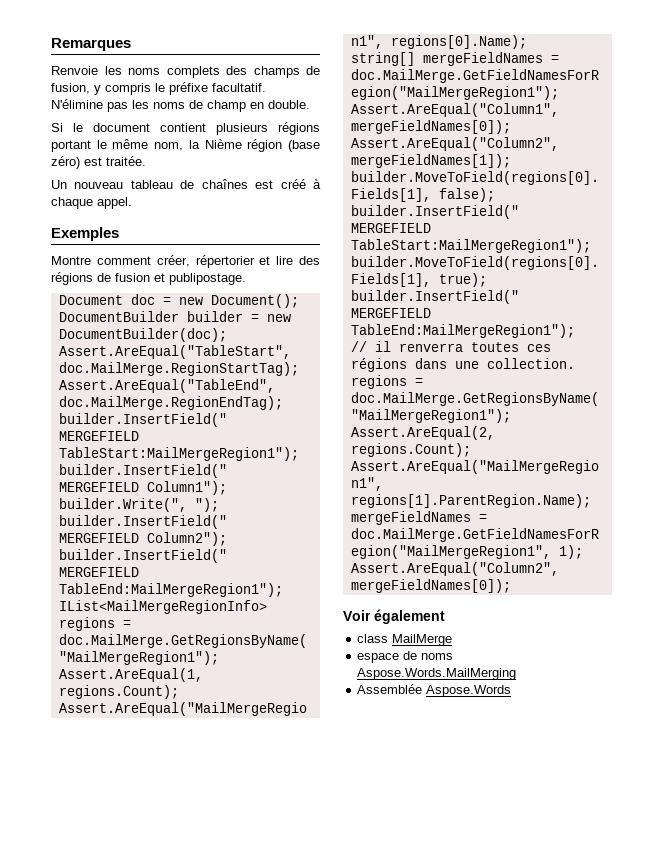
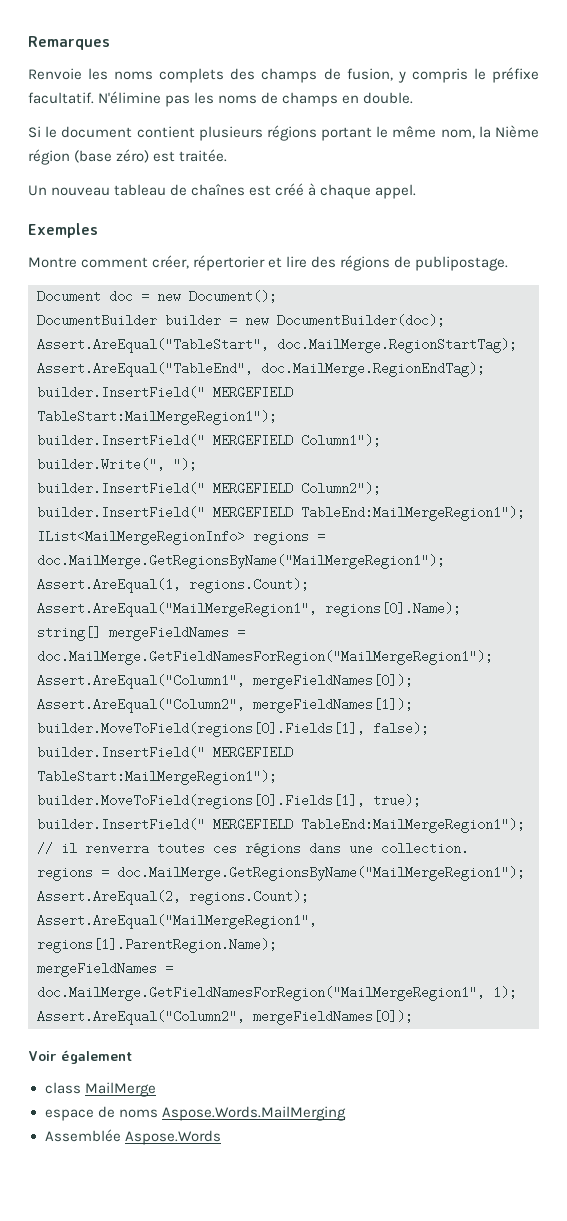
- N'élimine pas les noms de champ en double.
+ N'élimine pas les noms de champs en double.
- Montre comment créer, répertorier et lire des régions de fusion et publipostage.
+ Montre comment créer, répertorier et lire des régions de publipostage.

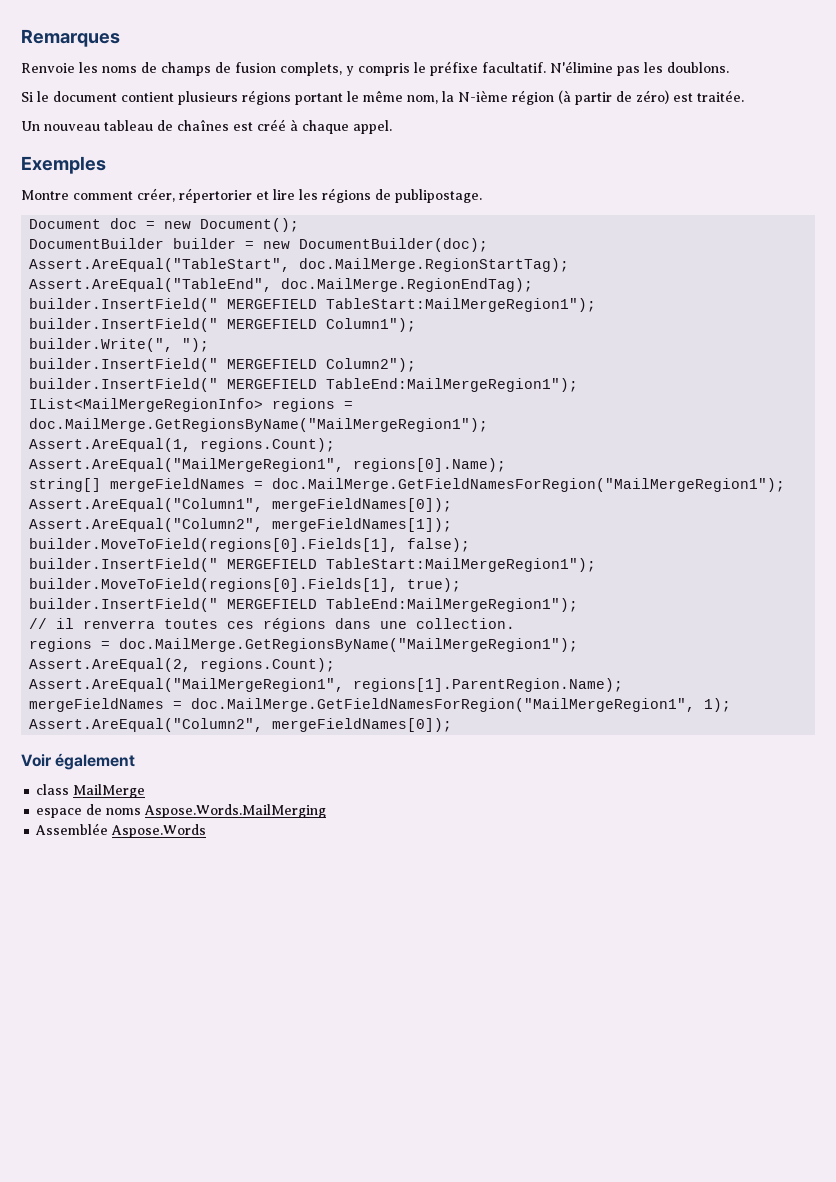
- Renvoie les noms complets des champs de fusion, y compris le préfixe facultatif.
+ Renvoie les noms de champs de fusion complets, y compris le préfixe facultatif.
- N'élimine pas les noms de champs en double.
+ N'élimine pas les doublons.
- Si le document contient plusieurs régions portant le même nom, la Nième région (base zéro) est traitée.
+ Si le document contient plusieurs régions portant le même nom, la N-ième région (à partir de zéro) est traitée.
- Montre comment créer, répertorier et lire des régions de publipostage.
+ Montre comment créer, répertorier et lire les régions de publipostage.

